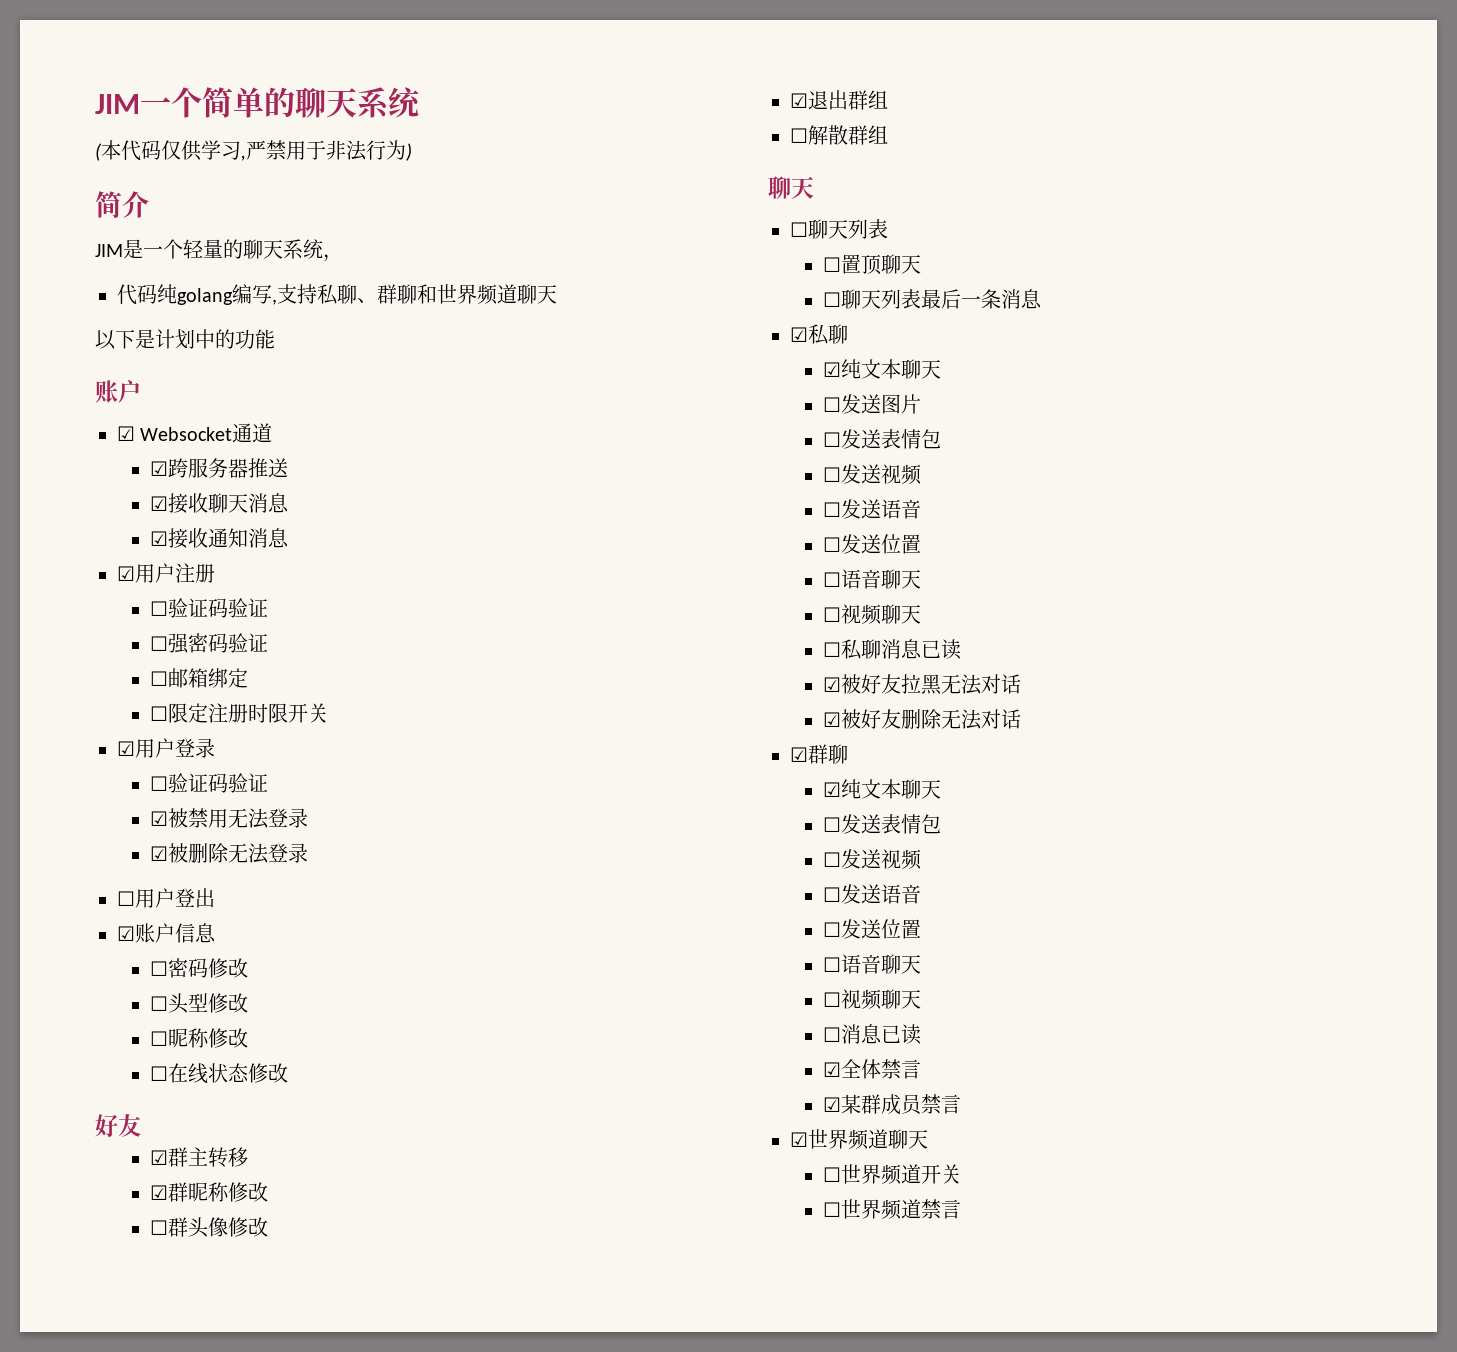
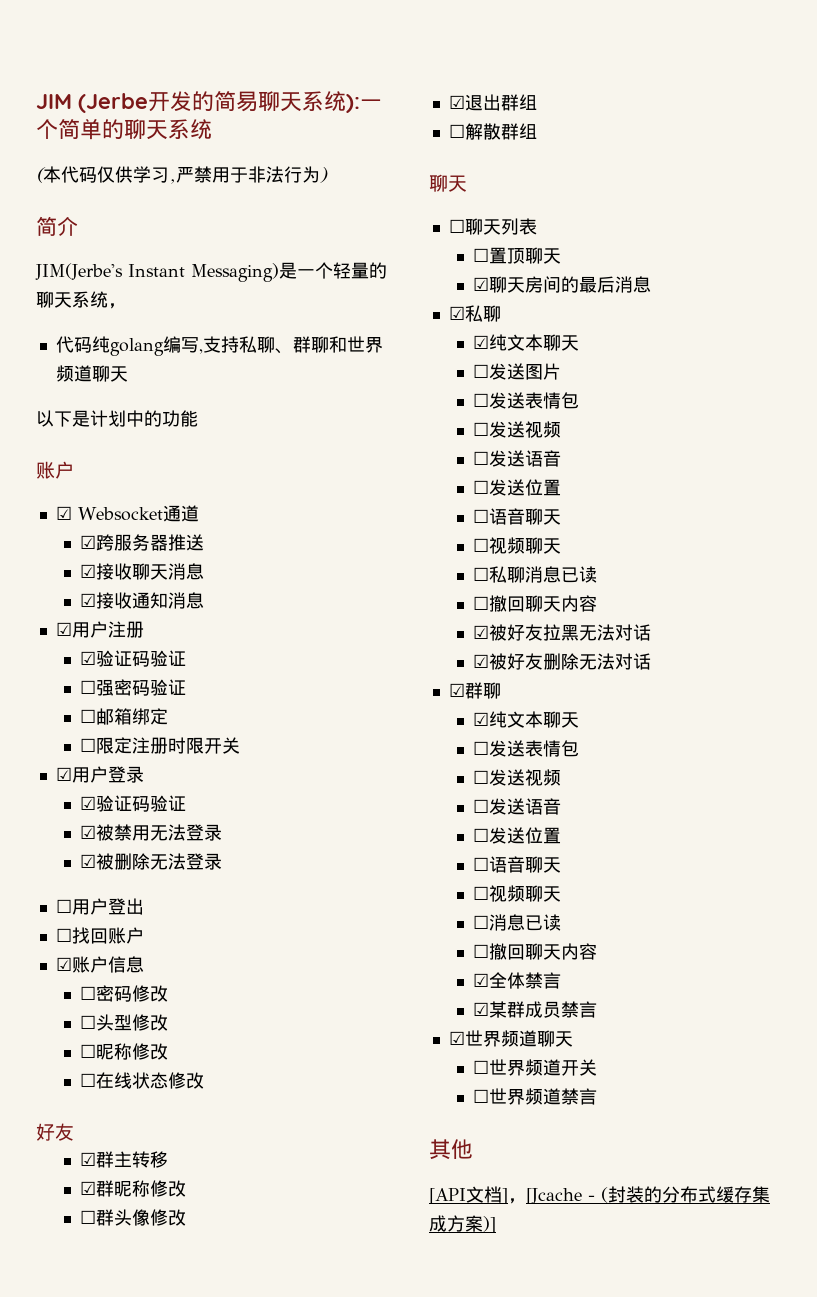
- JIM一个简单的聊天系统
+ JIM (Jerbe开发的简易聊天系统):一个简单的聊天系统
- JIM是一个轻量的聊天系统，
+ JIM(Jerbe's Instant Messaging)是一个轻量的聊天系统，
  ☑用户注册
- ☐验证码验证
+ ☑验证码验证
  ☑用户登录
- ☐验证码验证
+ ☑验证码验证
+ ☐找回账户
- ☐聊天列表最后一条消息
+ ☑聊天房间的最后消息
  ☐私聊消息已读
+ ☐撤回聊天内容
  ☐消息已读
+ ☐撤回聊天内容
+ 其他
+ [API文档]，[Jcache - (封装的分布式缓存集成方案)]

